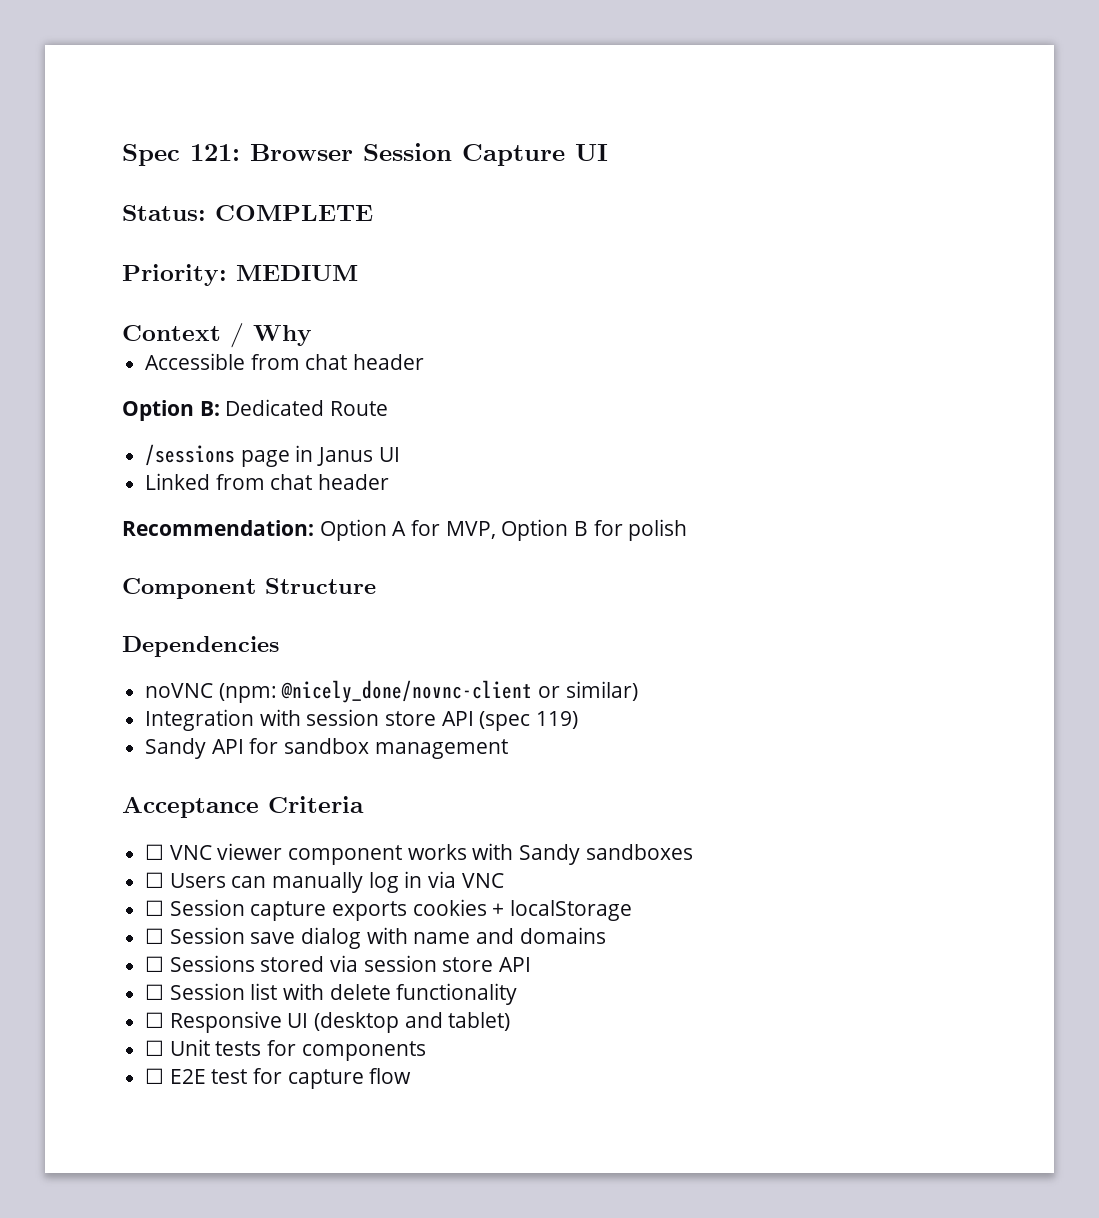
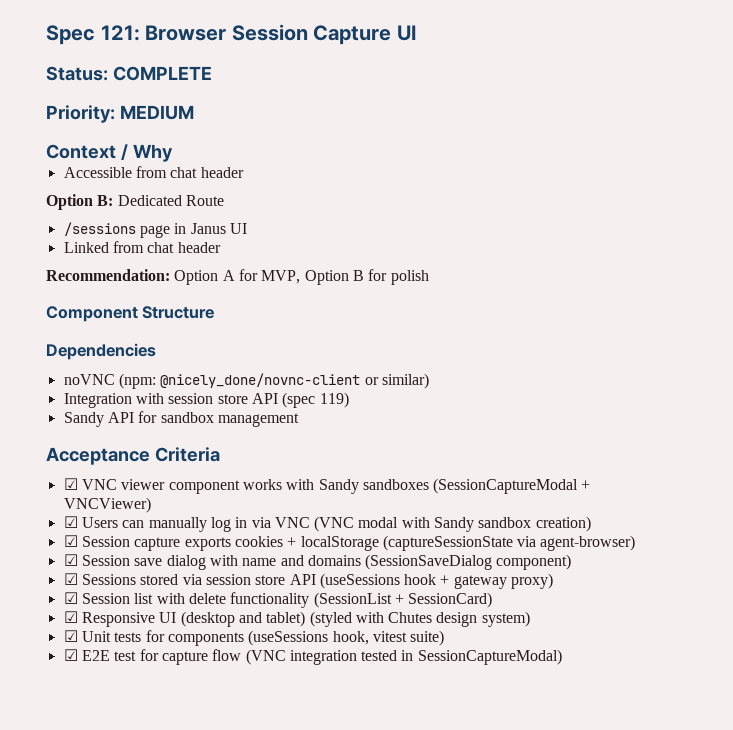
- ☐ VNC viewer component works with Sandy sandboxes
- ☐ Users can manually log in via VNC
- ☐ Session capture exports cookies + localStorage
- ☐ Session save dialog with name and domains
- ☐ Sessions stored via session store API
- ☐ Session list with delete functionality
- ☐ Responsive UI (desktop and tablet)
- ☐ Unit tests for components
- ☐ E2E test for capture flow
+ ☑ VNC viewer component works with Sandy sandboxes (SessionCaptureModal + VNCViewer)
+ ☑ Users can manually log in via VNC (VNC modal with Sandy sandbox creation)
+ ☑ Session capture exports cookies + localStorage (captureSessionState via agent-browser)
+ ☑ Session save dialog with name and domains (SessionSaveDialog component)
+ ☑ Sessions stored via session store API (useSessions hook + gateway proxy)
+ ☑ Session list with delete functionality (SessionList + SessionCard)
+ ☑ Responsive UI (desktop and tablet) (styled with Chutes design system)
+ ☑ Unit tests for components (useSessions hook, vitest suite)
+ ☑ E2E test for capture flow (VNC integration tested in SessionCaptureModal)

